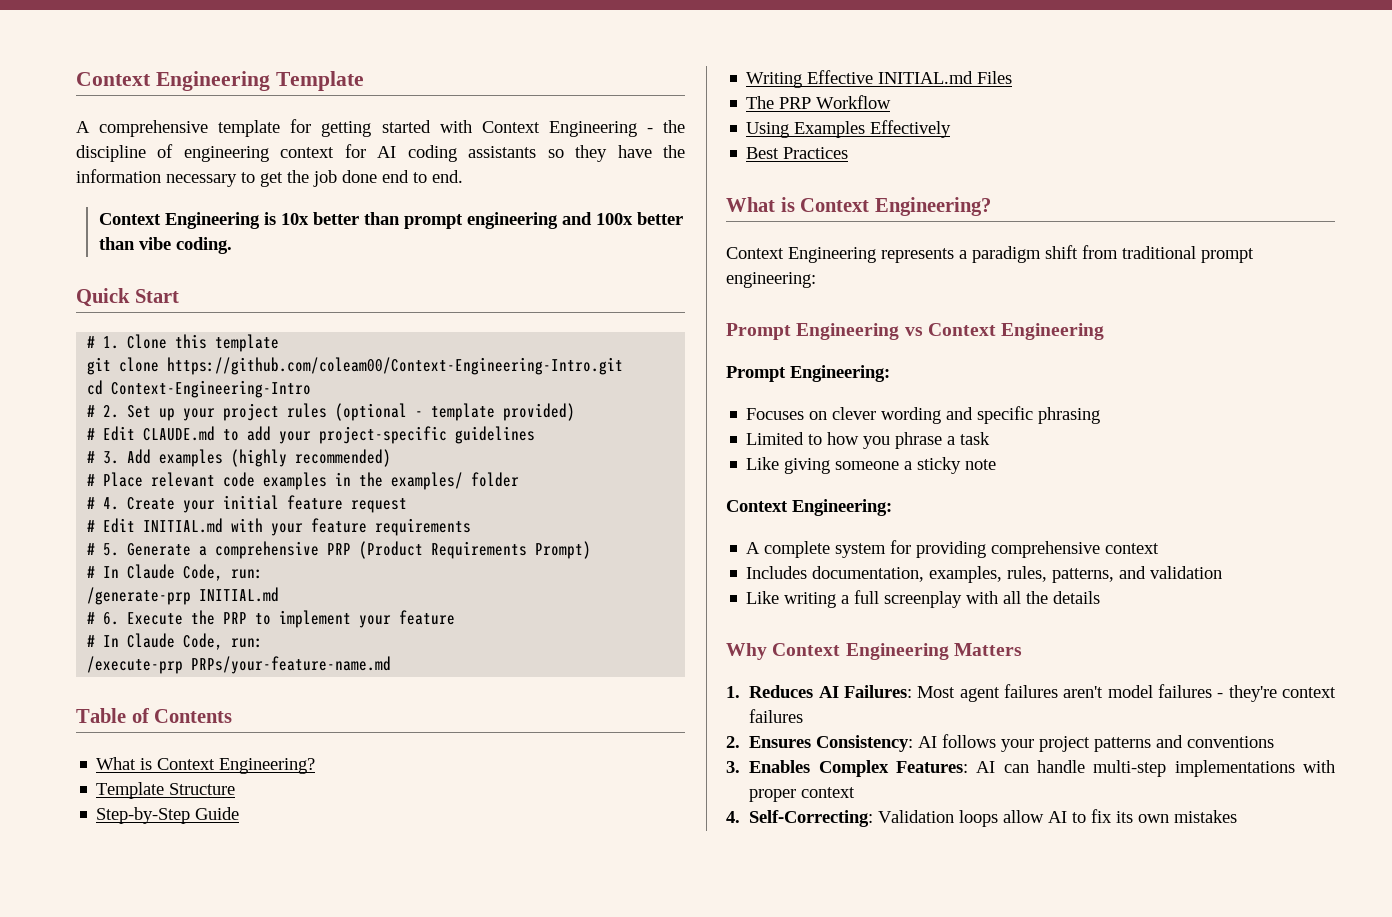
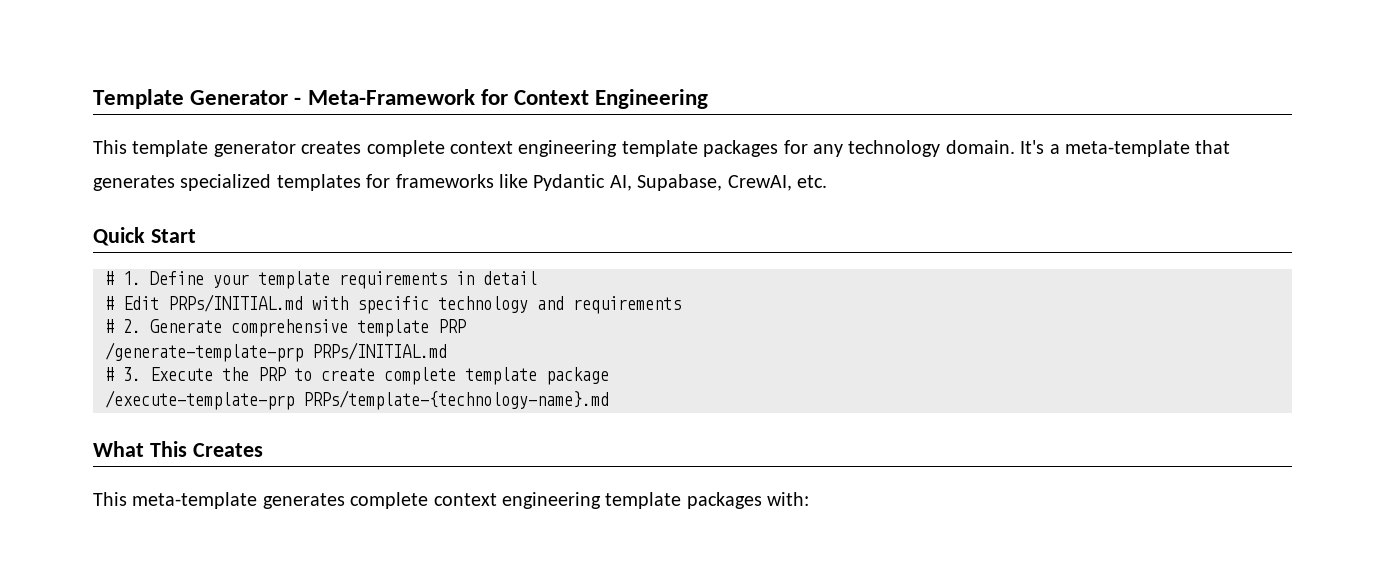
- Context Engineering Template
- A comprehensive template for getting started with Context Engineering - the discipline of engineering context for AI coding assistants so they have the information necessary to get the job done end to end.
- Context Engineering is 10x better than prompt engineering and 100x better than vibe coding.
+ Template Generator - Meta-Framework for Context Engineering
+ This template generator creates complete context engineering template packages for any technology domain. It's a meta-template that generates specialized templates for frameworks like Pydantic AI, Supabase, CrewAI, etc.
- # 1. Clone this template
- git clone https://github.com/coleam00/Context-Engineering-Intro.git
- cd Context-Engineering-Intro
- # 2. Set up your project rules (optional - template provided)
- # Edit CLAUDE.md to add your project-specific guidelines
- # 3. Add examples (highly recommended)
- # Place relevant code examples in the examples/ folder
- # 4. Create your initial feature request
- # Edit INITIAL.md with your feature requirements
- # 5. Generate a comprehensive PRP (Product Requirements Prompt)
- # In Claude Code, run:
- /generate-prp INITIAL.md
- # 6. Execute the PRP to implement your feature
- # In Claude Code, run:
- /execute-prp PRPs/your-feature-name.md
- Table of Contents
- What is Context Engineering?
- Template Structure
- Step-by-Step Guide
- Writing Effective INITIAL.md Files
- The PRP Workflow
- Using Examples Effectively
- Best Practices
- What is Context Engineering?
- Context Engineering represents a paradigm shift from traditional prompt engineering:
- Prompt Engineering vs Context Engineering
- Prompt Engineering:
- Focuses on clever wording and specific phrasing
- Limited to how you phrase a task
- Like giving someone a sticky note
- Context Engineering:
- A complete system for providing comprehensive context
- Includes documentation, examples, rules, patterns, and validation
- Like writing a full screenplay with all the details
- Why Context Engineering Matters
- 1. Reduces AI Failures: Most agent failures aren't model failures - they're context failures
- 2. Ensures Consistency: AI follows your project patterns and conventions
- 3. Enables Complex Features: AI can handle multi-step implementations with proper context
- 4. Self-Correcting: Validation loops allow AI to fix its own mistakes
+ # 1. Define your template requirements in detail
+ # Edit PRPs/INITIAL.md with specific technology and requirements
+ # 2. Generate comprehensive template PRP
+ /generate-template-prp PRPs/INITIAL.md
+ # 3. Execute the PRP to create complete template package
+ /execute-template-prp PRPs/template-{technology-name}.md
+ What This Creates
+ This meta-template generates complete context engineering template packages with:

